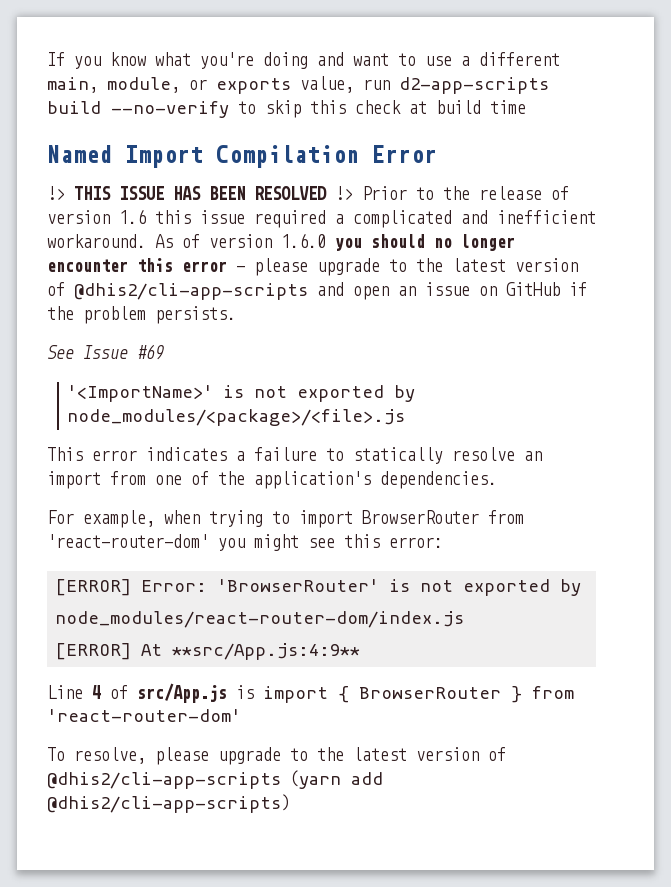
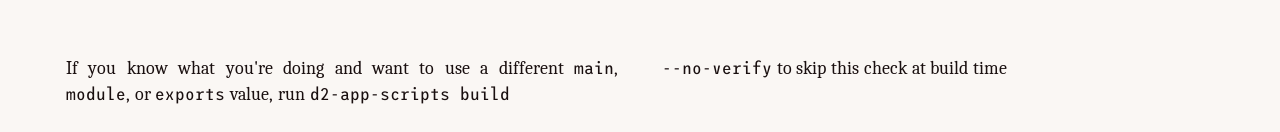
- Named Import Compilation Error
- !> THIS ISSUE HAS BEEN RESOLVED !> Prior to the release of version 1.6 this issue required a complicated and inefficient workaround. As of version 1.6.0 you should no longer encounter this error - please upgrade to the latest version of @dhis2/cli-app-scripts and open an issue on GitHub if the problem persists.
- See Issue #69
- '<ImportName>' is not exported by node_modules/<package>/<file>.js
- This error indicates a failure to statically resolve an import from one of the application's dependencies.
- For example, when trying to import BrowserRouter from 'react-router-dom' you might see this error:
- [ERROR] Error: 'BrowserRouter' is not exported by node_modules/react-router-dom/index.js
- [ERROR] At **src/App.js:4:9**
- Line 4 of src/App.js is import { BrowserRouter } from 'react-router-dom'
- To resolve, please upgrade to the latest version of @dhis2/cli-app-scripts (yarn add @dhis2/cli-app-scripts)

